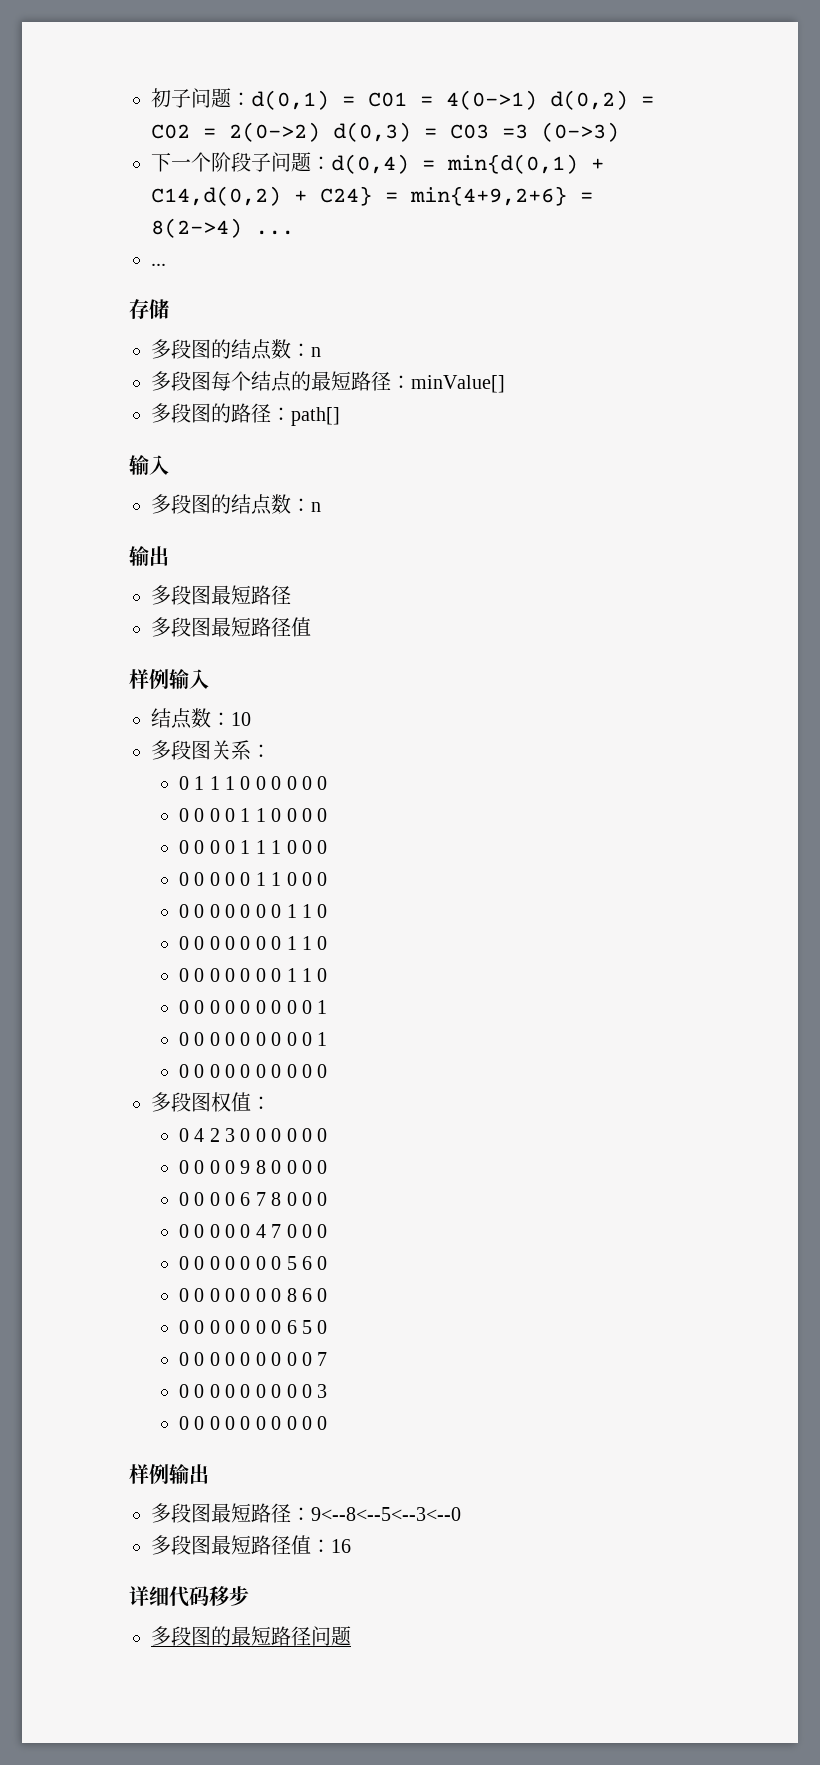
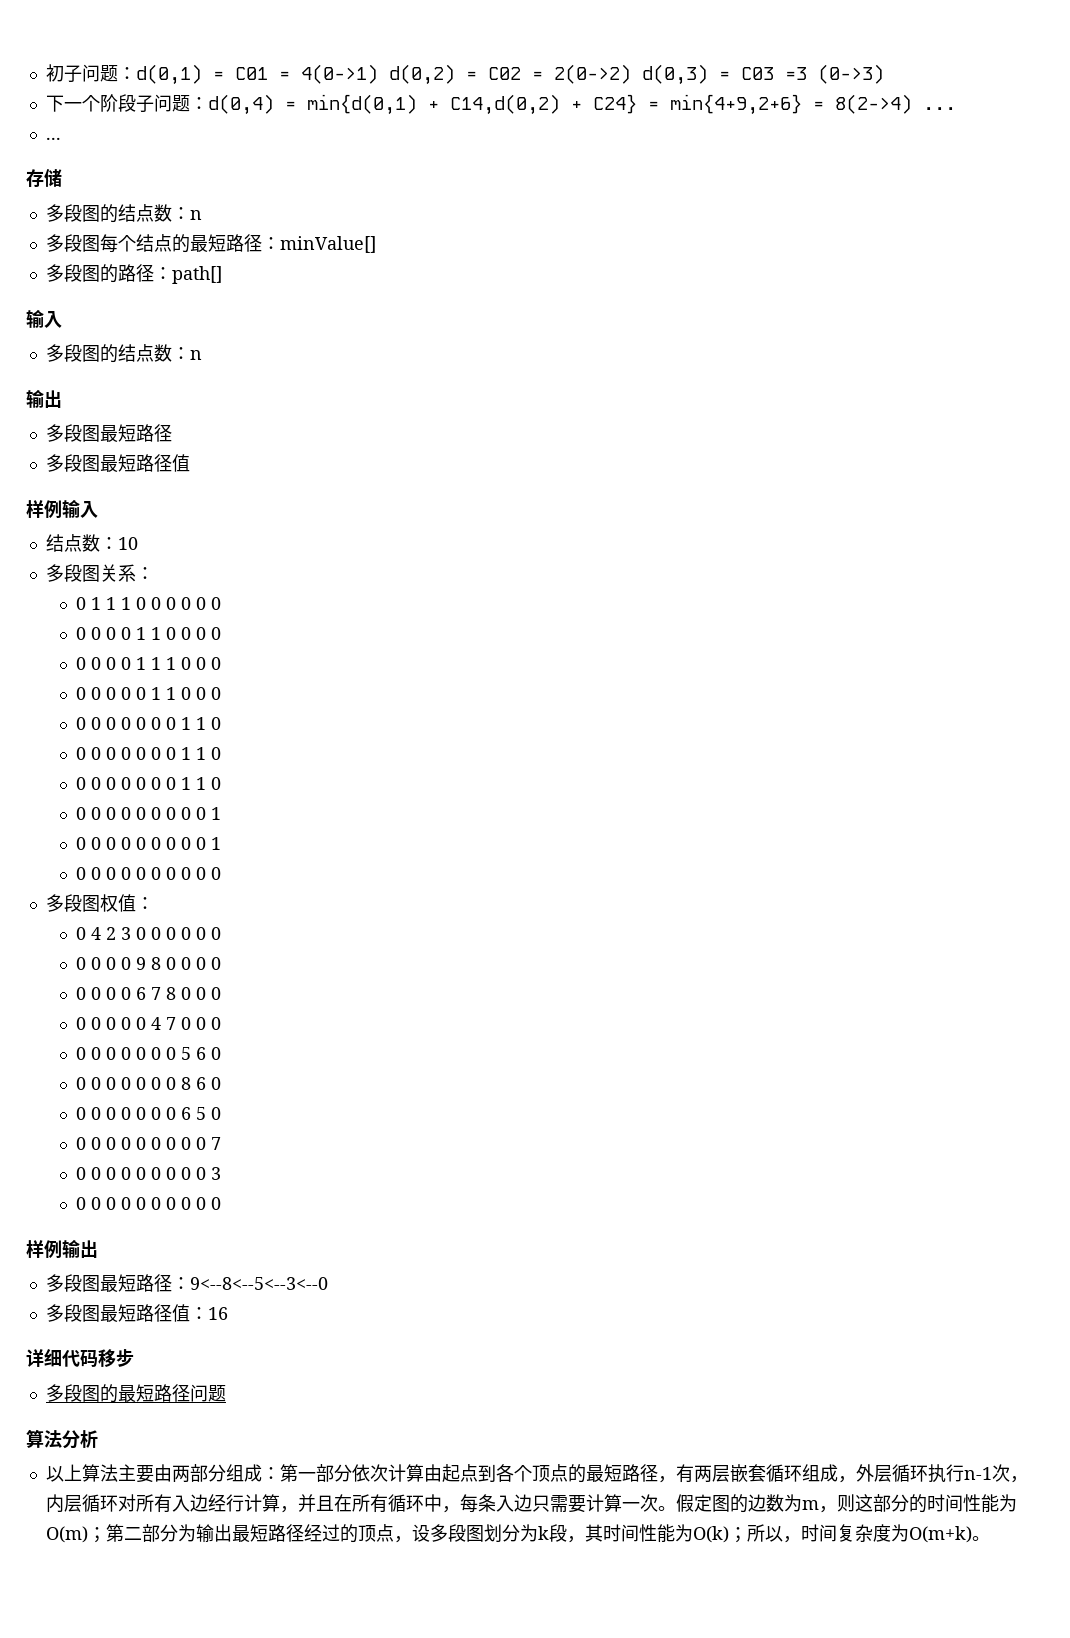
+ 算法分析
+ 以上算法主要由两部分组成：第一部分依次计算由起点到各个顶点的最短路径，有两层嵌套循环组成，外层循环执行n-1次，内层循环对所有入边经行计算，并且在所有循环中，每条入边只需要计算一次。假定图的边数为m，则这部分的时间性能为O(m)；第二部分为输出最短路径经过的顶点，设多段图划分为k段，其时间性能为O(k)；所以，时间复杂度为O(m+k)。

